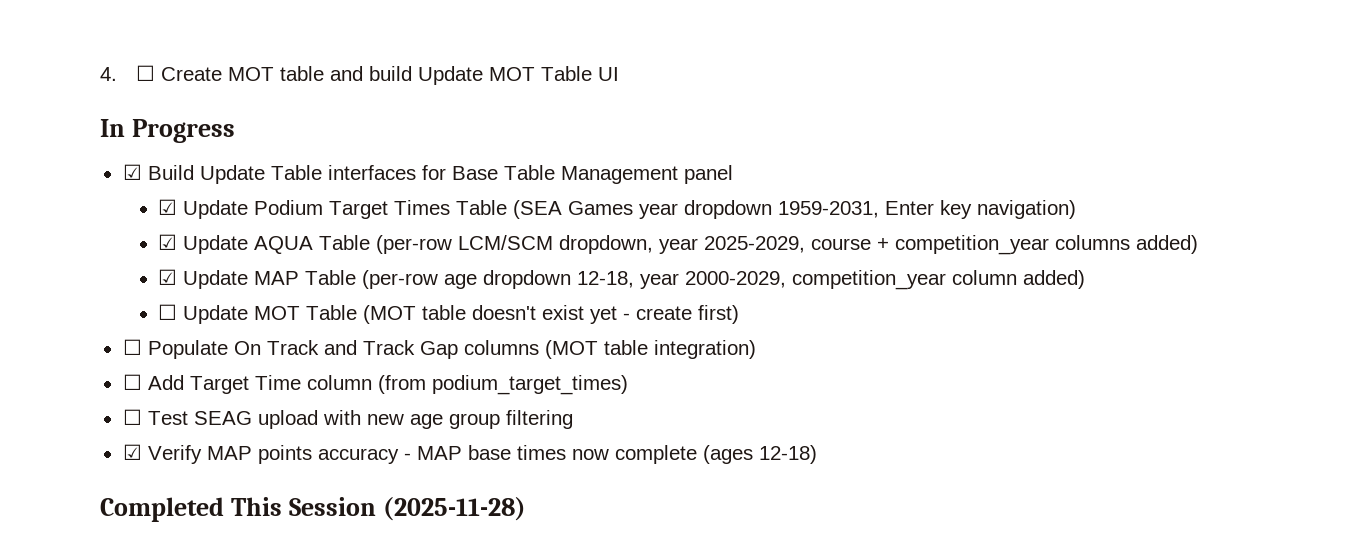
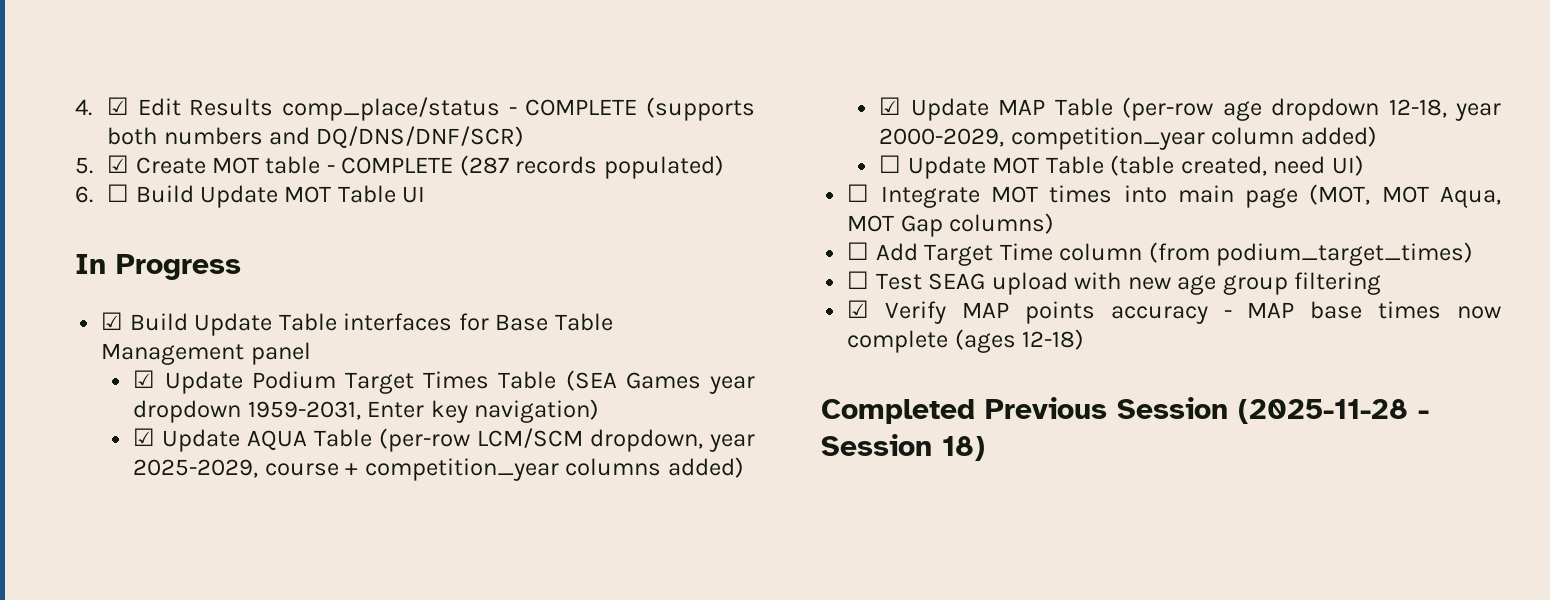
- 4. ☐ Create MOT table and build Update MOT Table UI
+ 4. ☑ Edit Results comp_place/status - COMPLETE (supports both numbers and DQ/DNS/DNF/SCR)
+ 5. ☑ Create MOT table - COMPLETE (287 records populated)
+ 6. ☐ Build Update MOT Table UI
- ☐ Update MOT Table (MOT table doesn't exist yet - create first)
- ☐ Populate On Track and Track Gap columns (MOT table integration)
+ ☐ Update MOT Table (table created, need UI)
+ ☐ Integrate MOT times into main page (MOT, MOT Aqua, MOT Gap columns)
- Completed This Session (2025-11-28)
+ Completed Previous Session (2025-11-28 - Session 18)

